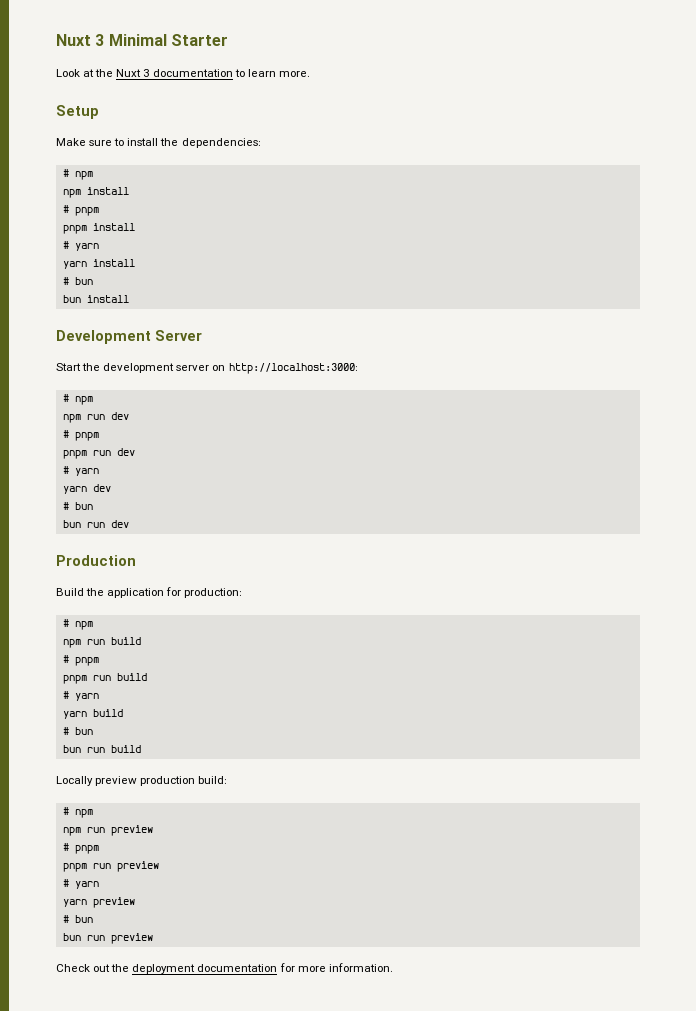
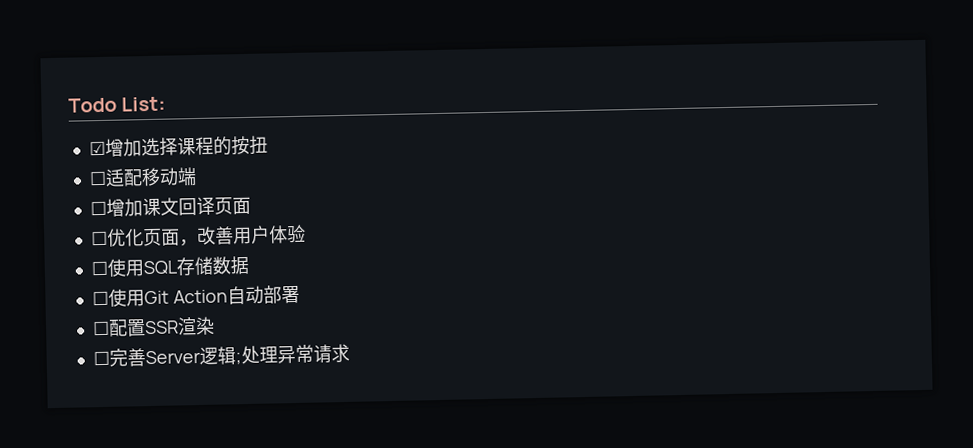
- Nuxt 3 Minimal Starter
- Look at the Nuxt 3 documentation to learn more.
- Setup
- Make sure to install the dependencies:
- # npm
- npm install
- # pnpm
- pnpm install
- # yarn
- yarn install
- # bun
- bun install
- Development Server
- Start the development server on http://localhost:3000:
- # npm
- npm run dev
- # pnpm
- pnpm run dev
- # yarn
- yarn dev
- # bun
- bun run dev
- Production
- Build the application for production:
- # npm
- npm run build
- # pnpm
- pnpm run build
- # yarn
- yarn build
- # bun
- bun run build
- Locally preview production build:
- # npm
- npm run preview
- # pnpm
- pnpm run preview
- # yarn
- yarn preview
- # bun
- bun run preview
- Check out the deployment documentation for more information.
+ Todo List:
+ ☑增加选择课程的按扭
+ ☐适配移动端
+ ☐增加课文回译页面
+ ☐优化页面，改善用户体验
+ ☐使用SQL存储数据
+ ☐使用Git Action自动部署
+ ☐配置SSR渲染
+ ☐完善Server逻辑;处理异常请求

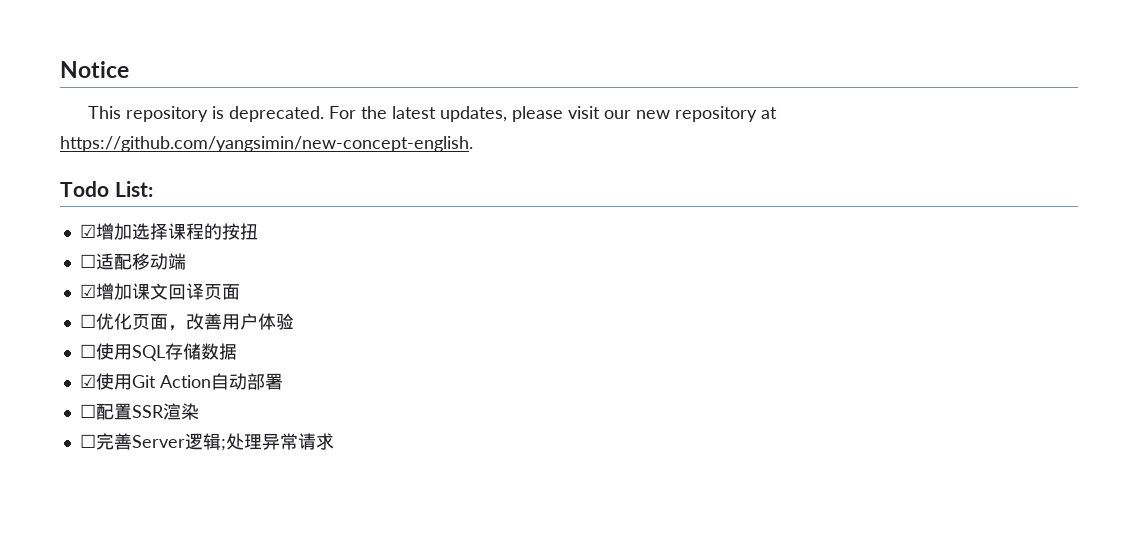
+ Notice
+ This repository is deprecated. For the latest updates, please visit our new repository at https://github.com/yangsimin/new-concept-english.
- ☐增加课文回译页面
+ ☑增加课文回译页面
- ☐使用Git Action自动部署
+ ☑使用Git Action自动部署

